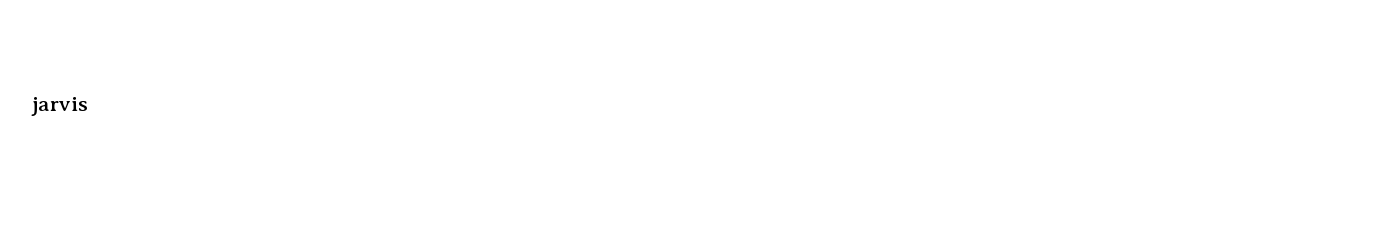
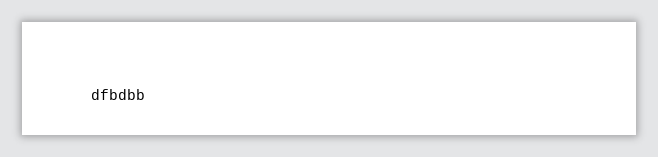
- jarvis
+ dfbdbb

